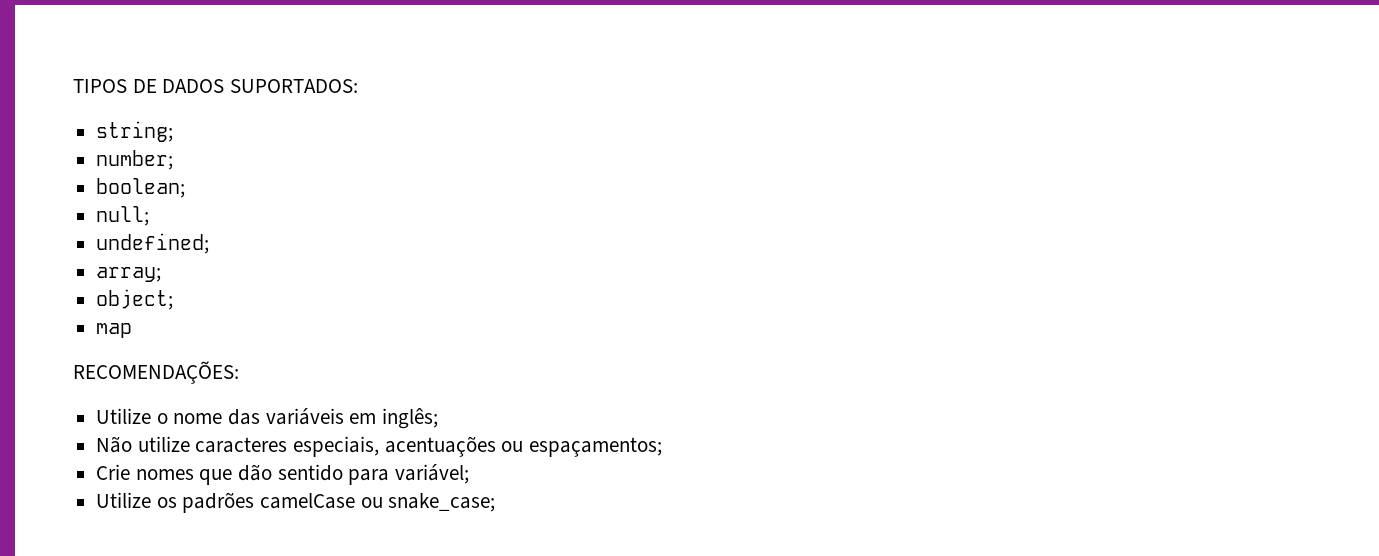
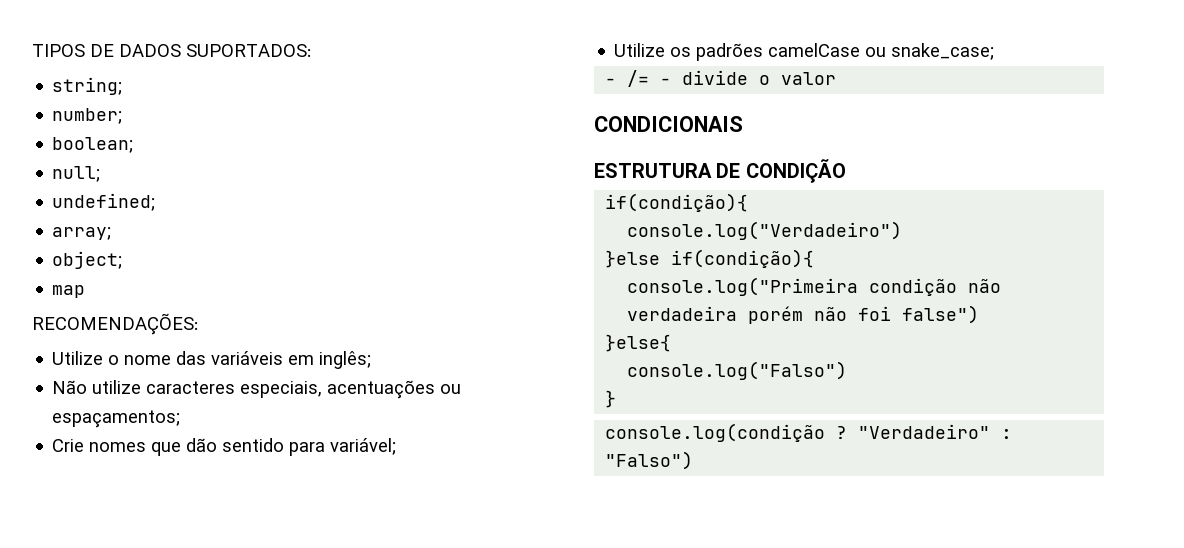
+ - /= - divide o valor
+ CONDICIONAIS
+ ESTRUTURA DE CONDIÇÃO
+ if(condição){
+ console.log("Verdadeiro")
+ }else if(condição){
+ console.log("Primeira condição não verdadeira porém não foi false")
+ }else{
+ console.log("Falso")
+ }
+ console.log(condição ? "Verdadeiro" : "Falso")

